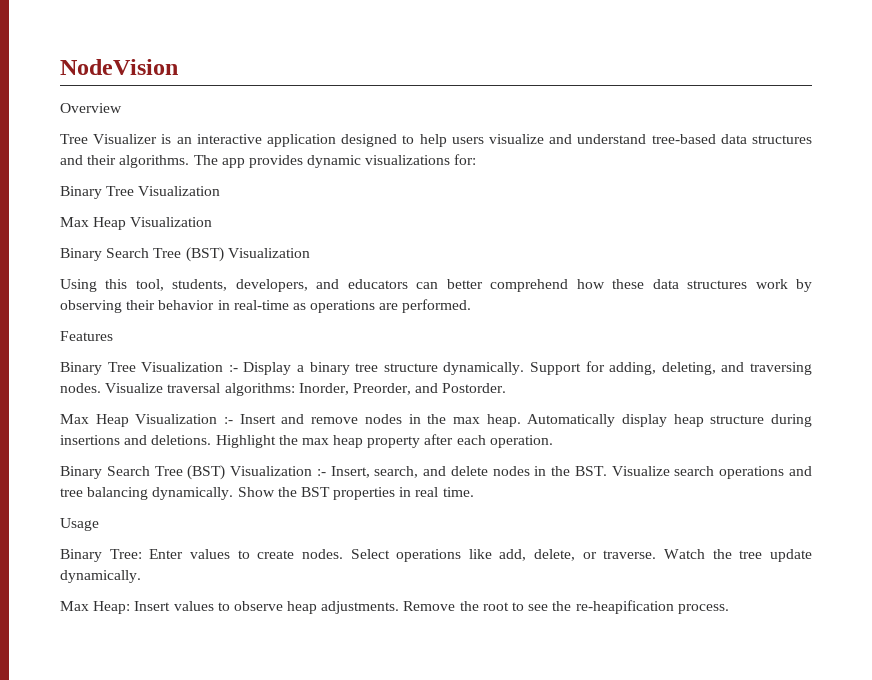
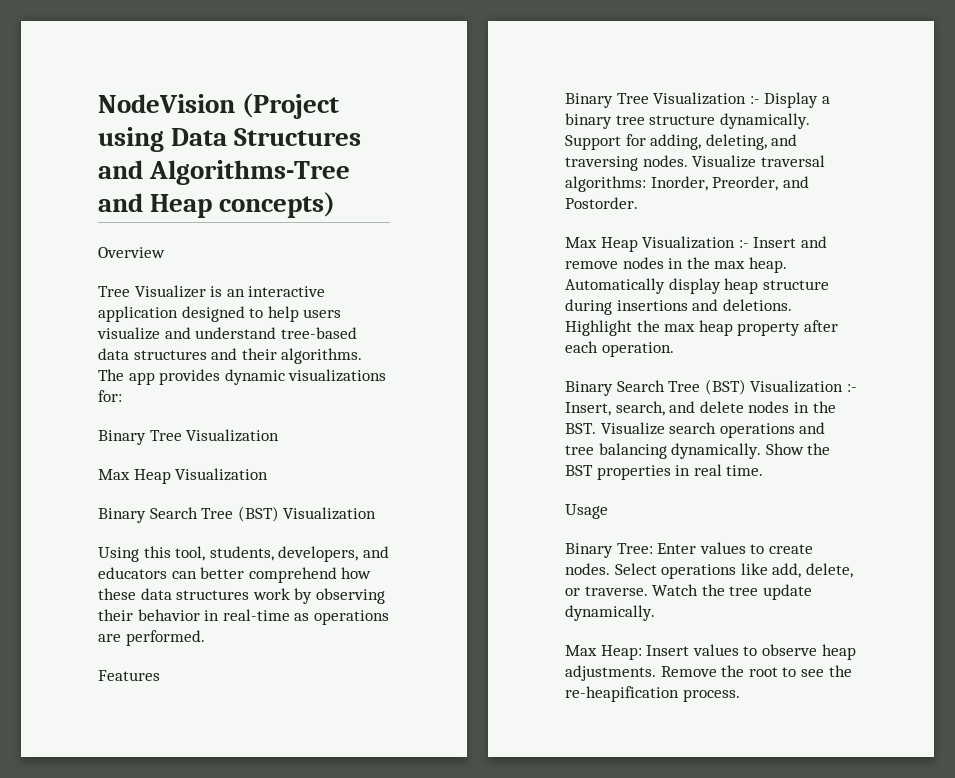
- NodeVision
+ NodeVision (Project using Data Structures and Algorithms-Tree and Heap concepts)

